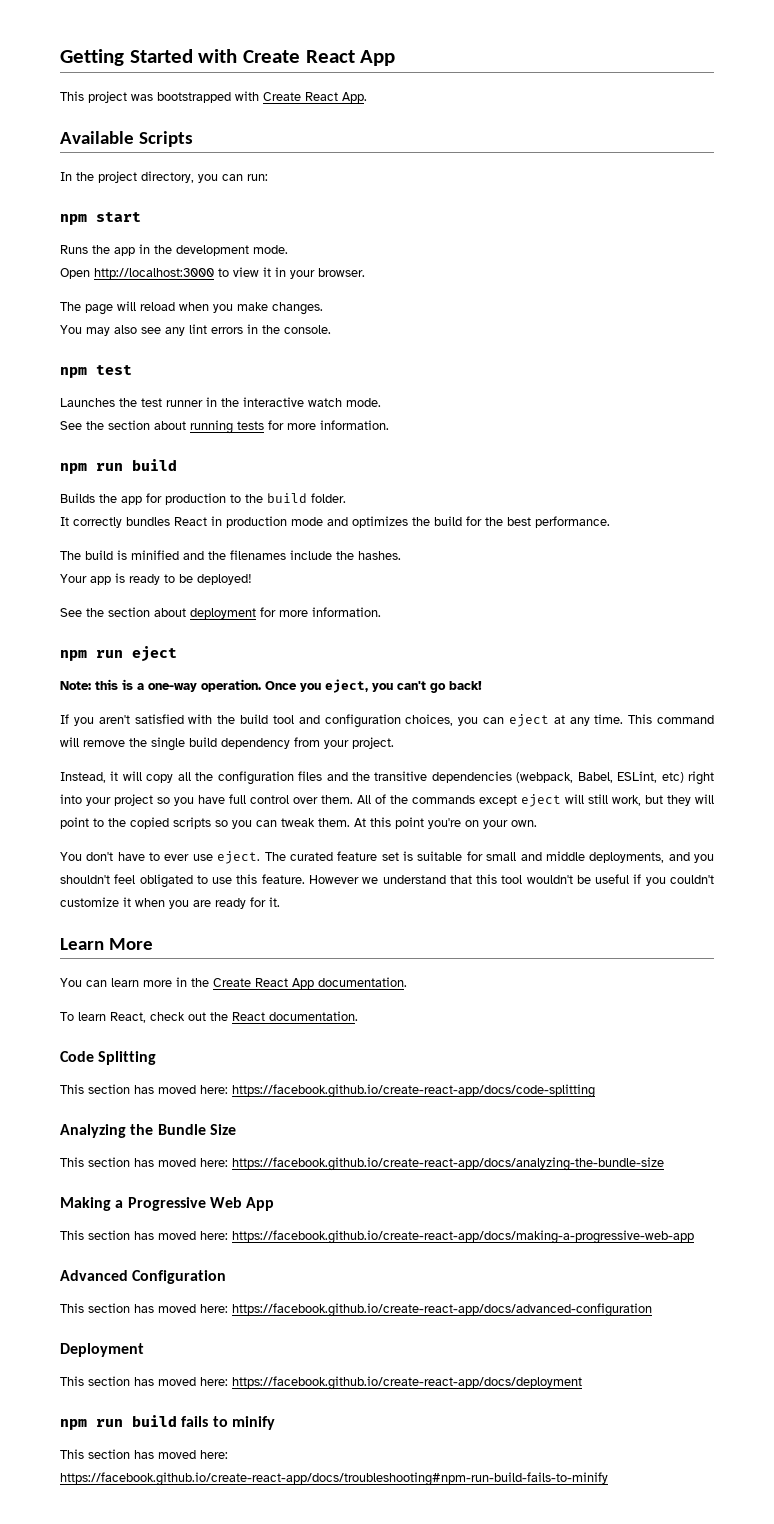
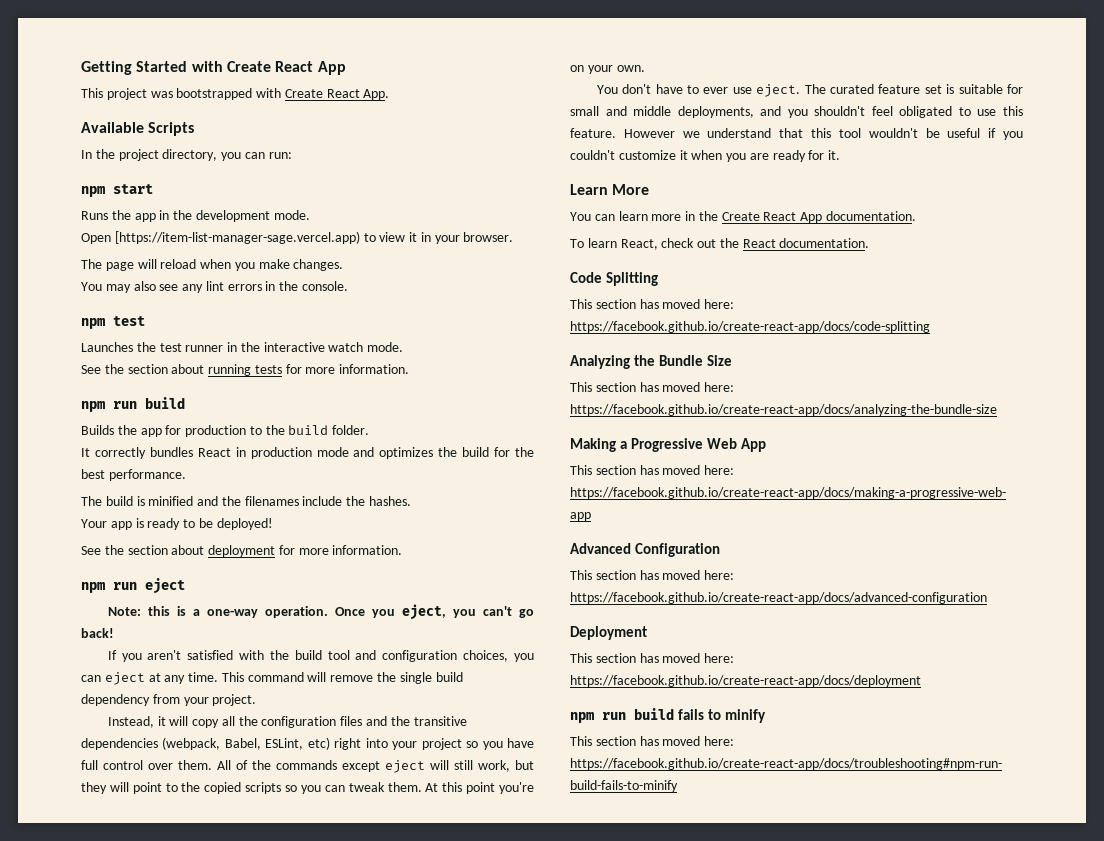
- Open http://localhost:3000 to view it in your browser.
+ Open [https://item-list-manager-sage.vercel.app) to view it in your browser.

